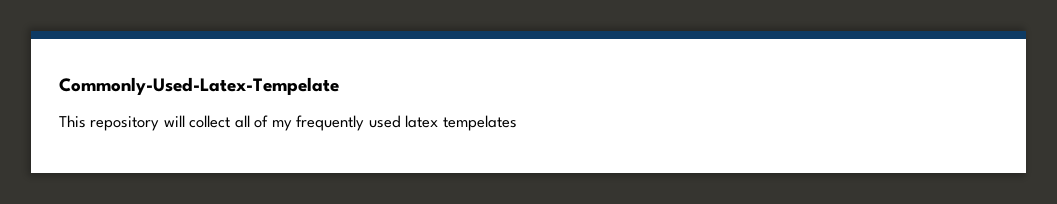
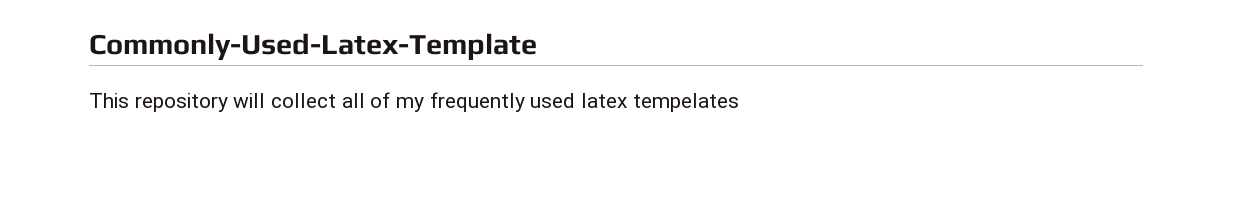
- Commonly-Used-Latex-Tempelate
+ Commonly-Used-Latex-Template

